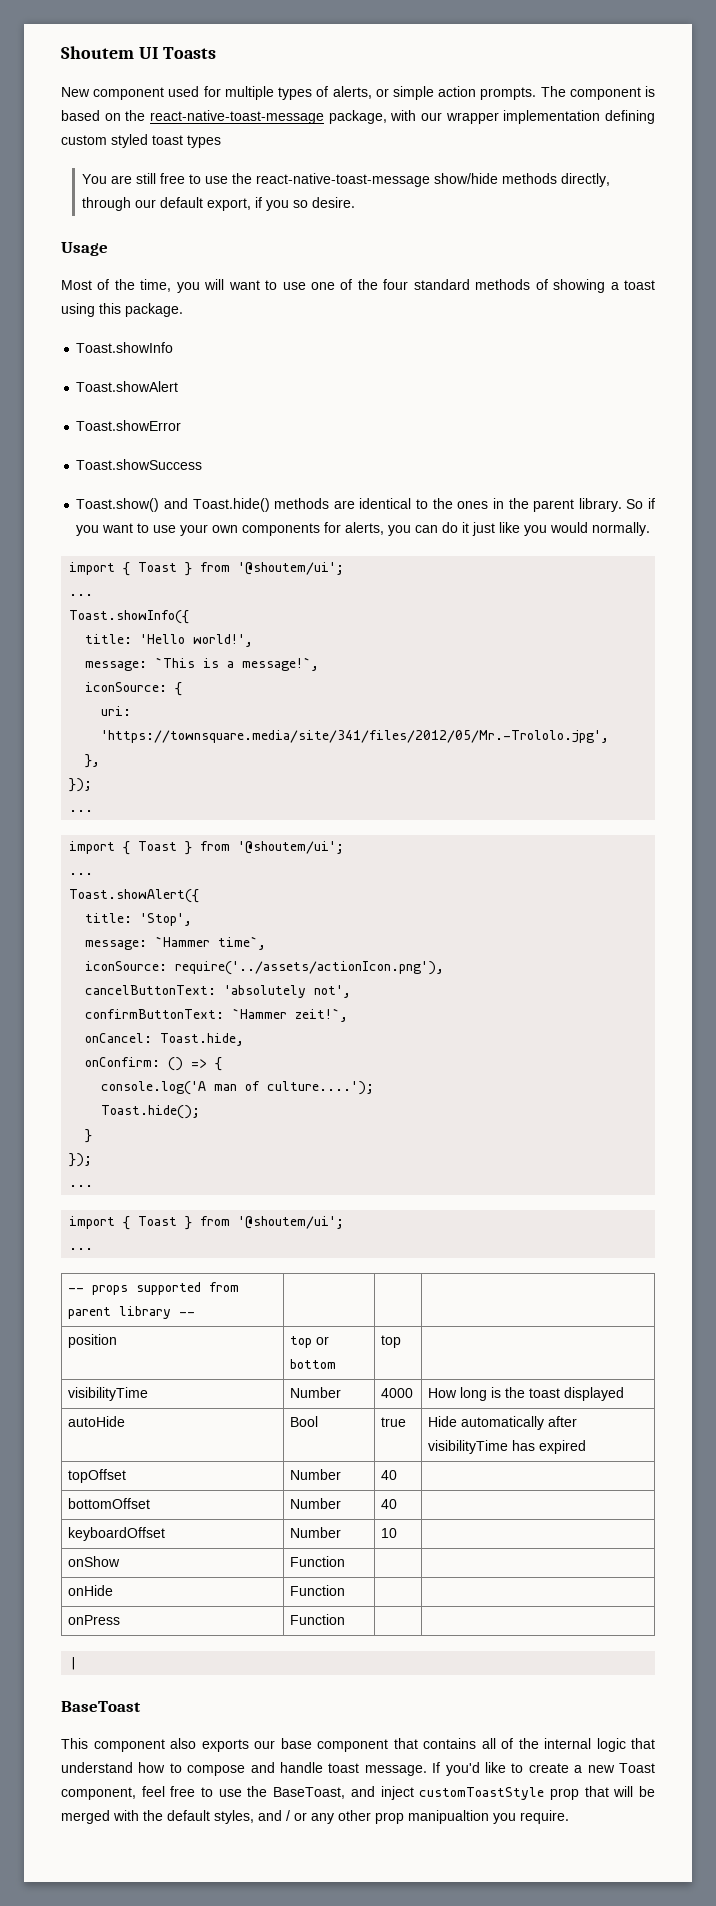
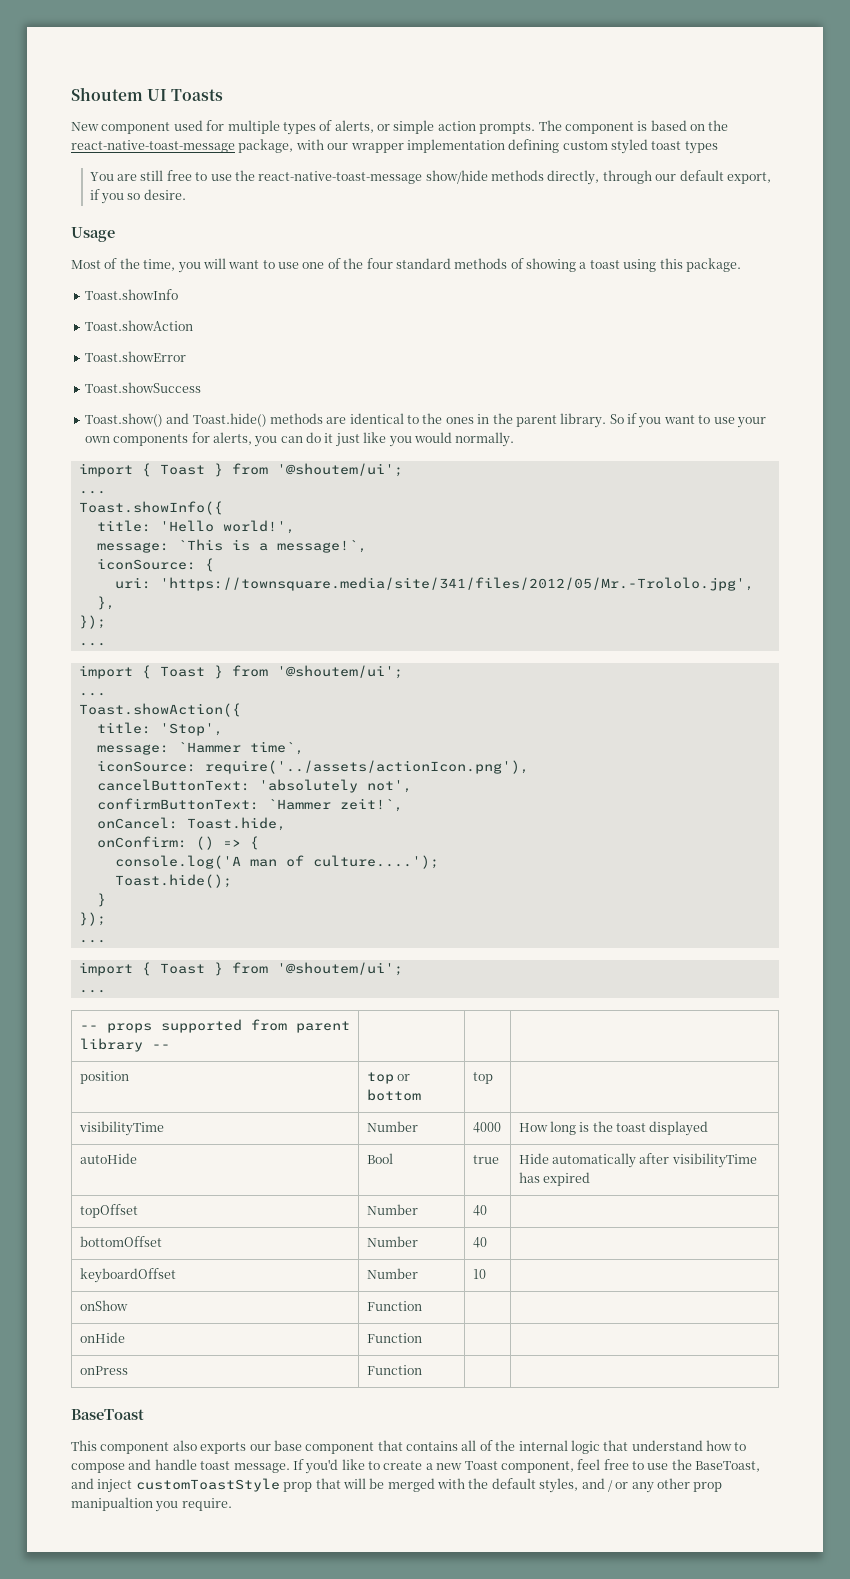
- Toast.showAlert
+ Toast.showAction
- Toast.showAlert({
+ Toast.showAction({
  onPress | Function | |
- |

